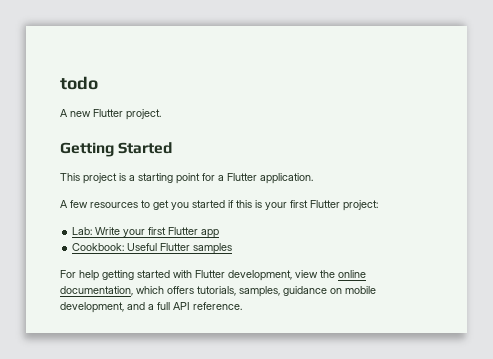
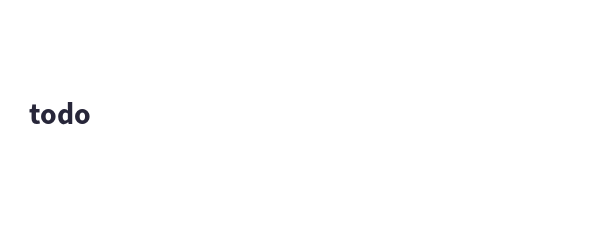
- A new Flutter project.
- Getting Started
- This project is a starting point for a Flutter application.
- A few resources to get you started if this is your first Flutter project:
- Lab: Write your first Flutter app
- Cookbook: Useful Flutter samples
- For help getting started with Flutter development, view the online documentation, which offers tutorials, samples, guidance on mobile development, and a full API reference.

